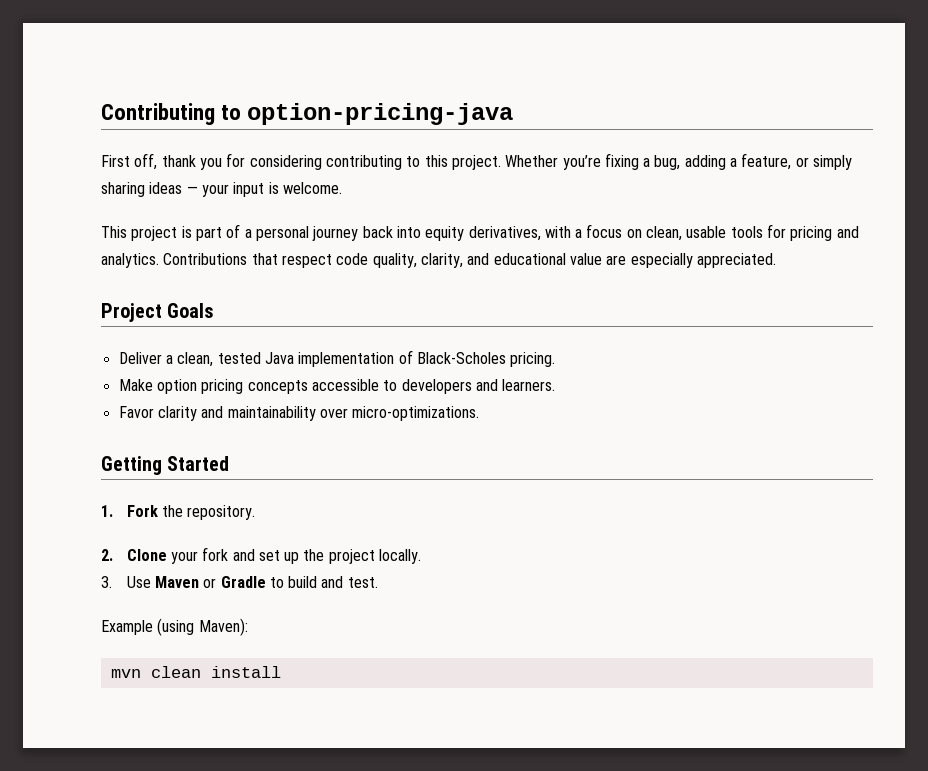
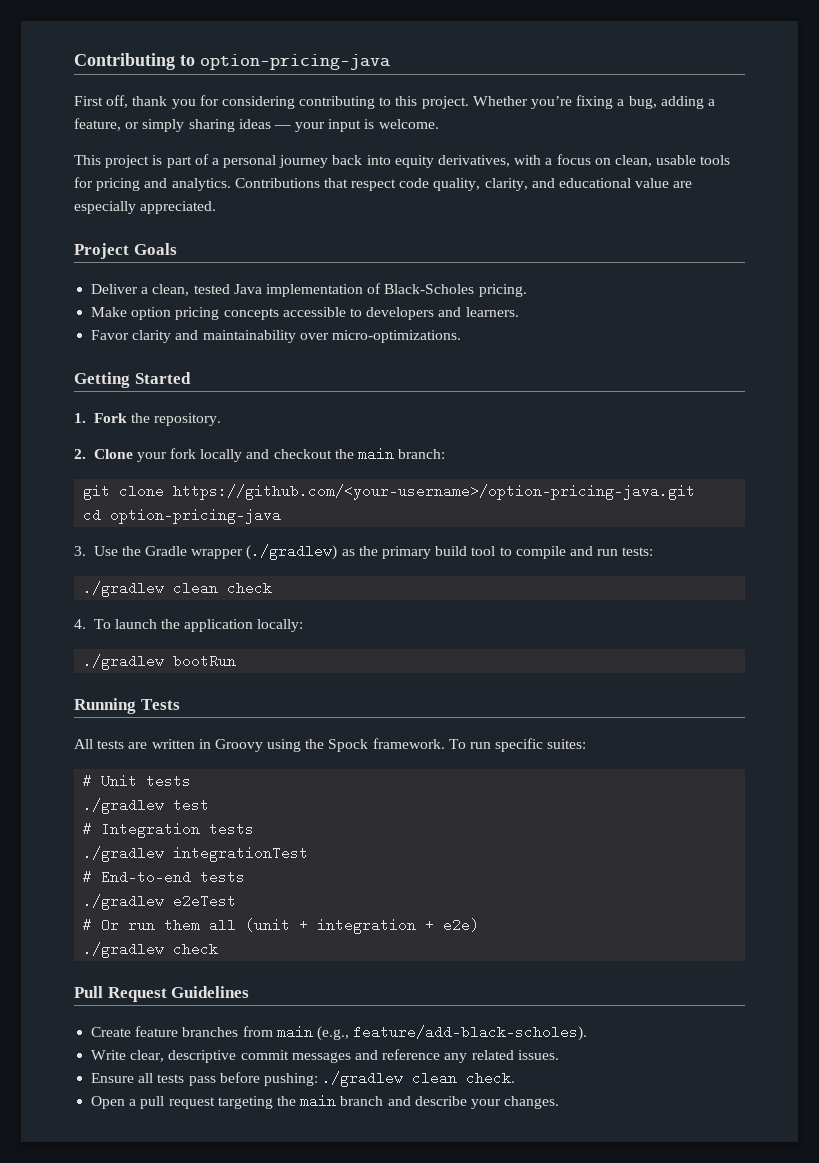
- 2. Clone your fork and set up the project locally.
- 3. Use Maven or Gradle to build and test.
- Example (using Maven):
- mvn clean install
+ 2. Clone your fork locally and checkout the main branch:
+ git clone https://github.com/<your-username>/option-pricing-java.git
+ cd option-pricing-java
+ 3. Use the Gradle wrapper (./gradlew) as the primary build tool to compile and run tests:
+ ./gradlew clean check
+ 4. To launch the application locally:
+ ./gradlew bootRun
+ Running Tests
+ All tests are written in Groovy using the Spock framework. To run specific suites:
+ # Unit tests
+ ./gradlew test
+ # Integration tests
+ ./gradlew integrationTest
+ # End-to-end tests
+ ./gradlew e2eTest
+ # Or run them all (unit + integration + e2e)
+ ./gradlew check
+ Pull Request Guidelines
+ Create feature branches from main (e.g., feature/add-black-scholes).
+ Write clear, descriptive commit messages and reference any related issues.
+ Ensure all tests pass before pushing: ./gradlew clean check.
+ Open a pull request targeting the main branch and describe your changes.

